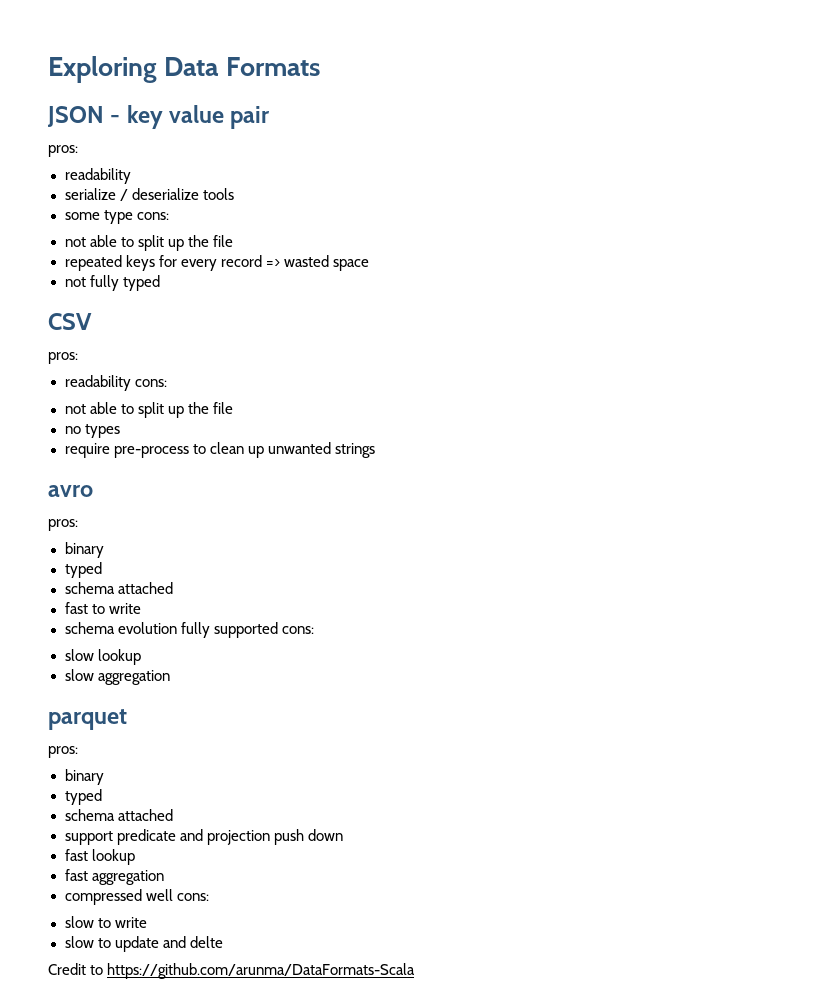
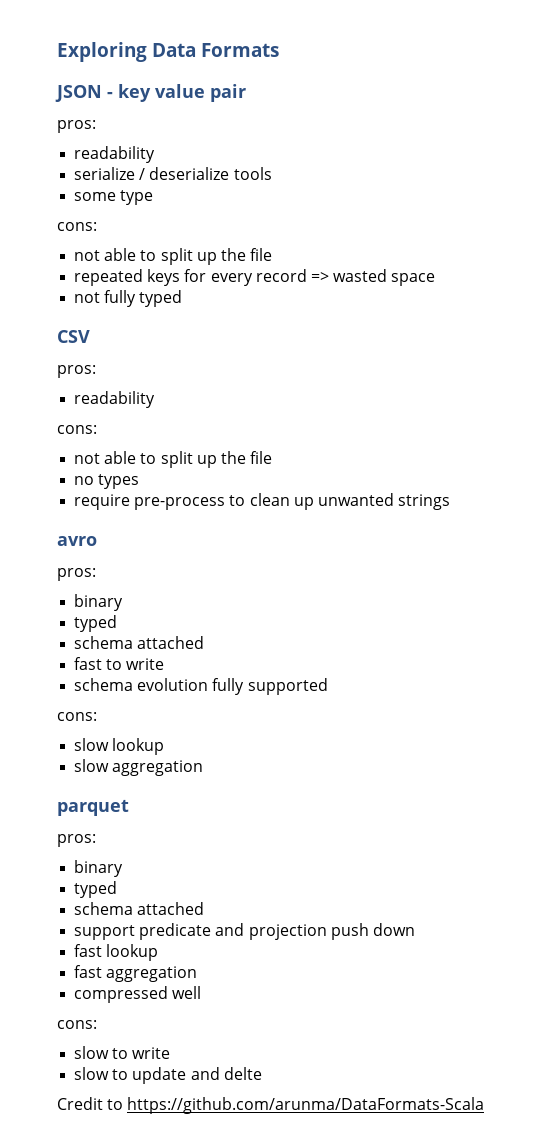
- some type cons:
+ some type
+ cons:
  CSV
  pros:
- readability cons:
+ readability
+ cons:
- schema evolution fully supported cons:
+ schema evolution fully supported
+ cons:
- compressed well cons:
+ compressed well
+ cons:

